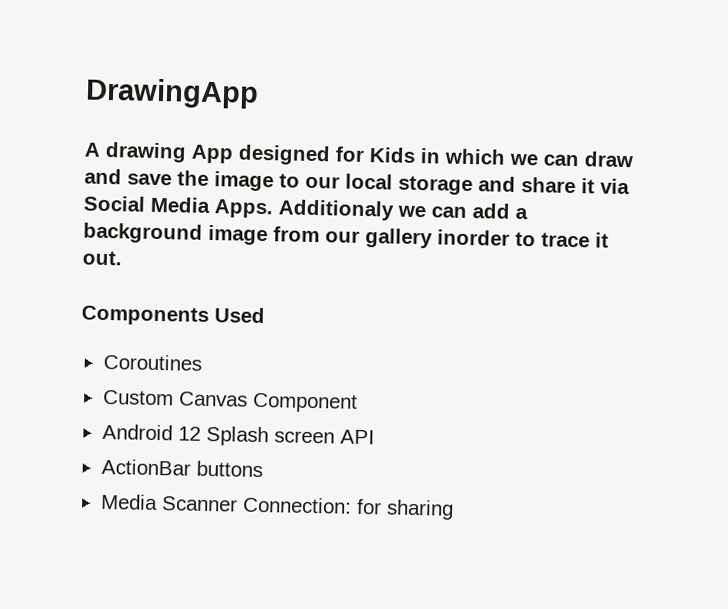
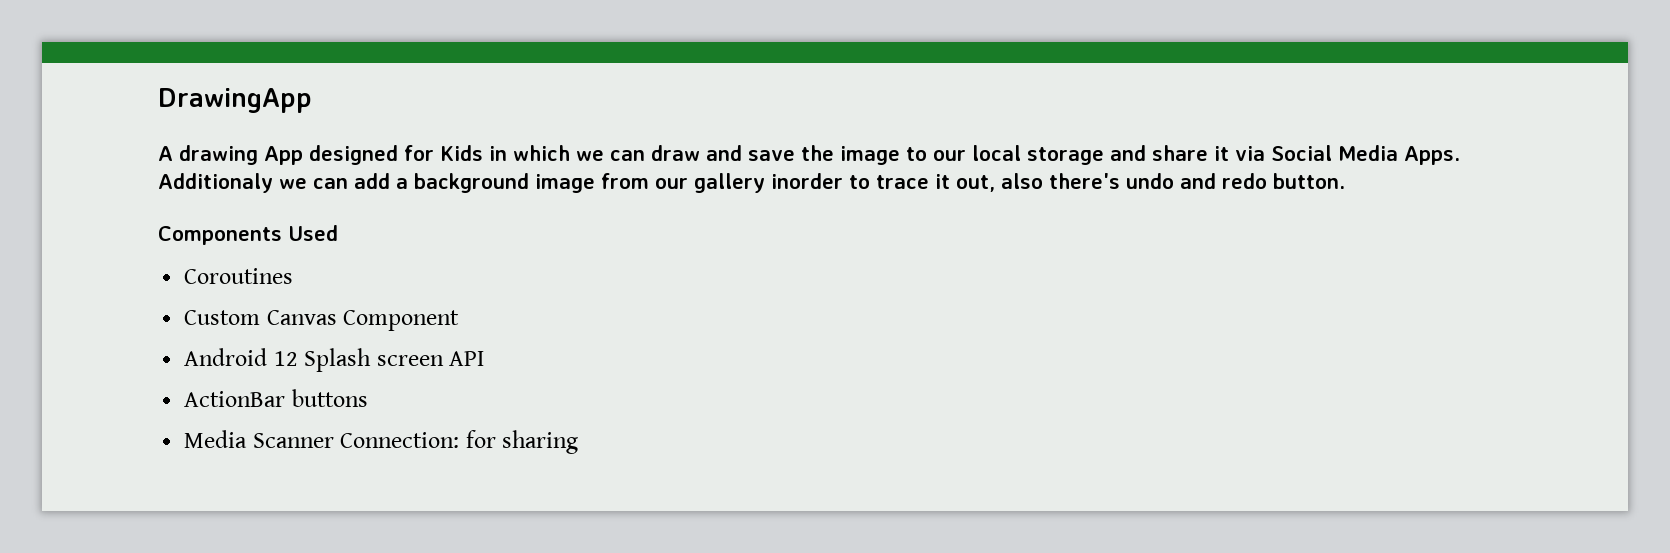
- Additionaly we can add a background image from our gallery inorder to trace it out.
+ Additionaly we can add a background image from our gallery inorder to trace it out, also there's undo and redo button.

